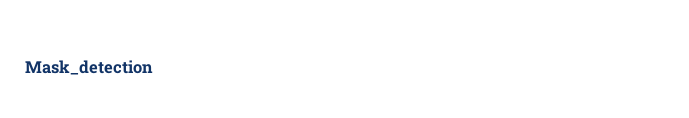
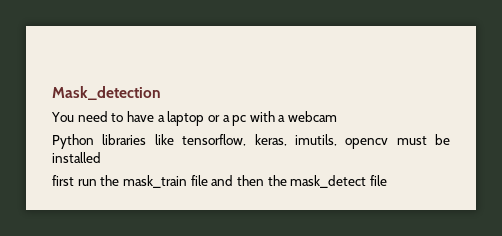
+ You need to have a laptop or a pc with a webcam
+ Python libraries like tensorflow, keras, imutils, opencv must be installed
+ first run the mask_train file and then the mask_detect file

